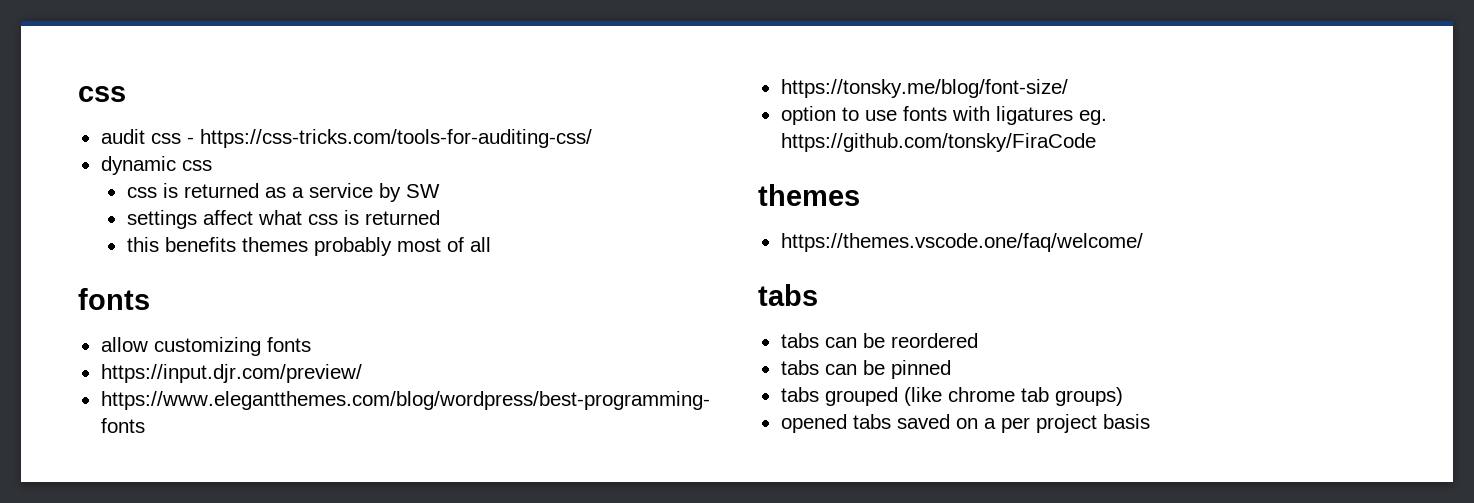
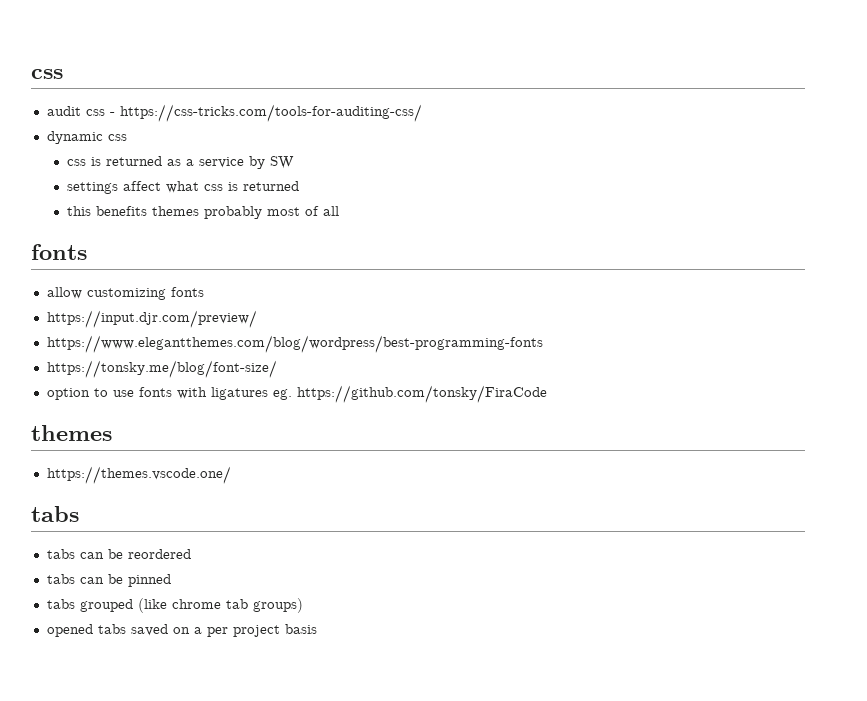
- https://themes.vscode.one/faq/welcome/
+ https://themes.vscode.one/

